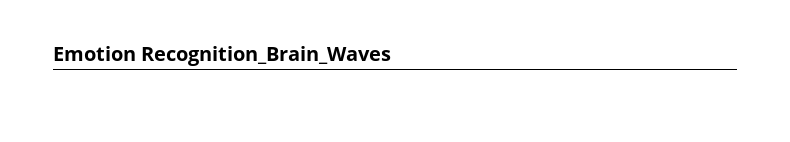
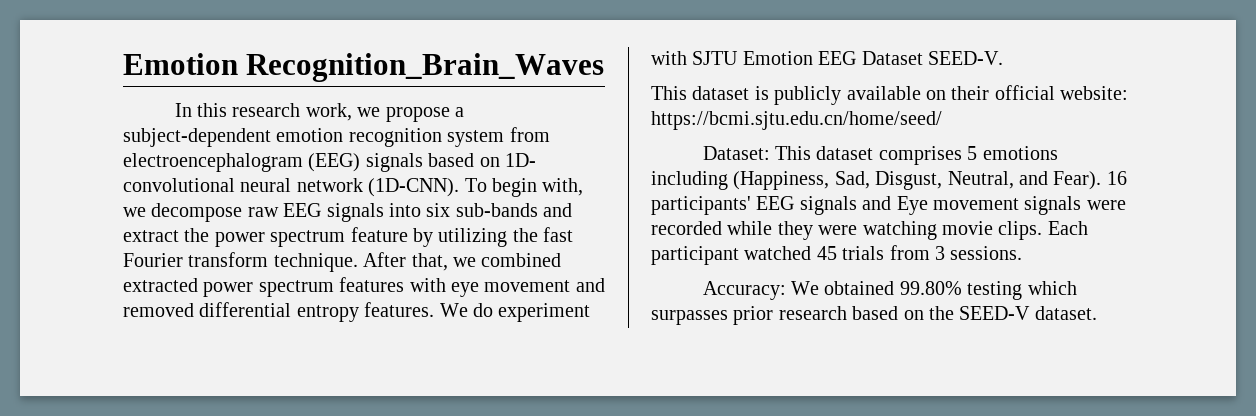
+ In this research work, we propose a subject-dependent emotion recognition system from electroencephalogram (EEG) signals based on 1D- convolutional neural network (1D-CNN). To begin with, we decompose raw EEG signals into six sub-bands and extract the power spectrum feature by utilizing the fast Fourier transform technique. After that, we combined extracted power spectrum features with eye movement and removed differential entropy features. We do experiment with SJTU Emotion EEG Dataset SEED-V.
+ This dataset is publicly available on their official website: https://bcmi.sjtu.edu.cn/home/seed/
+ Dataset: This dataset comprises 5 emotions including (Happiness, Sad, Disgust, Neutral, and Fear). 16 participants' EEG signals and Eye movement signals were recorded while they were watching movie clips. Each participant watched 45 trials from 3 sessions.
+ Accuracy: We obtained 99.80% testing which surpasses prior research based on the SEED-V dataset.

